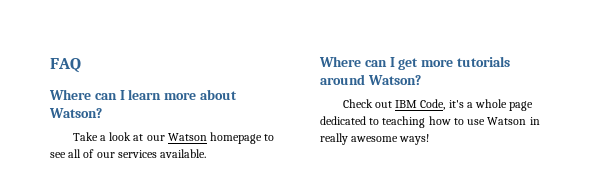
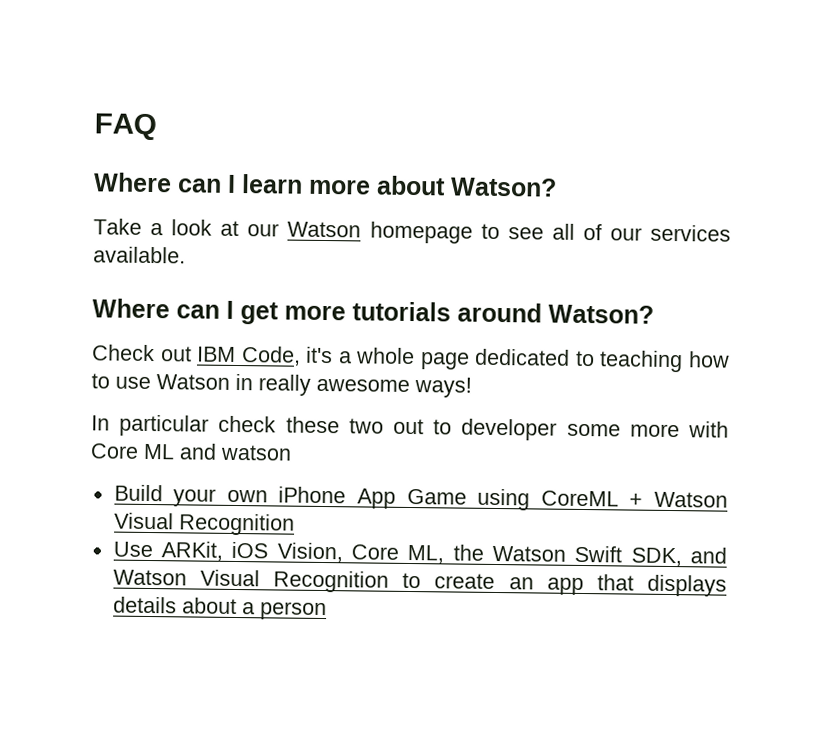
+ In particular check these two out to developer some more with Core ML and watson
+ Build your own iPhone App Game using CoreML + Watson Visual Recognition
+ Use ARKit, iOS Vision, Core ML, the Watson Swift SDK, and Watson Visual Recognition to create an app that displays details about a person

